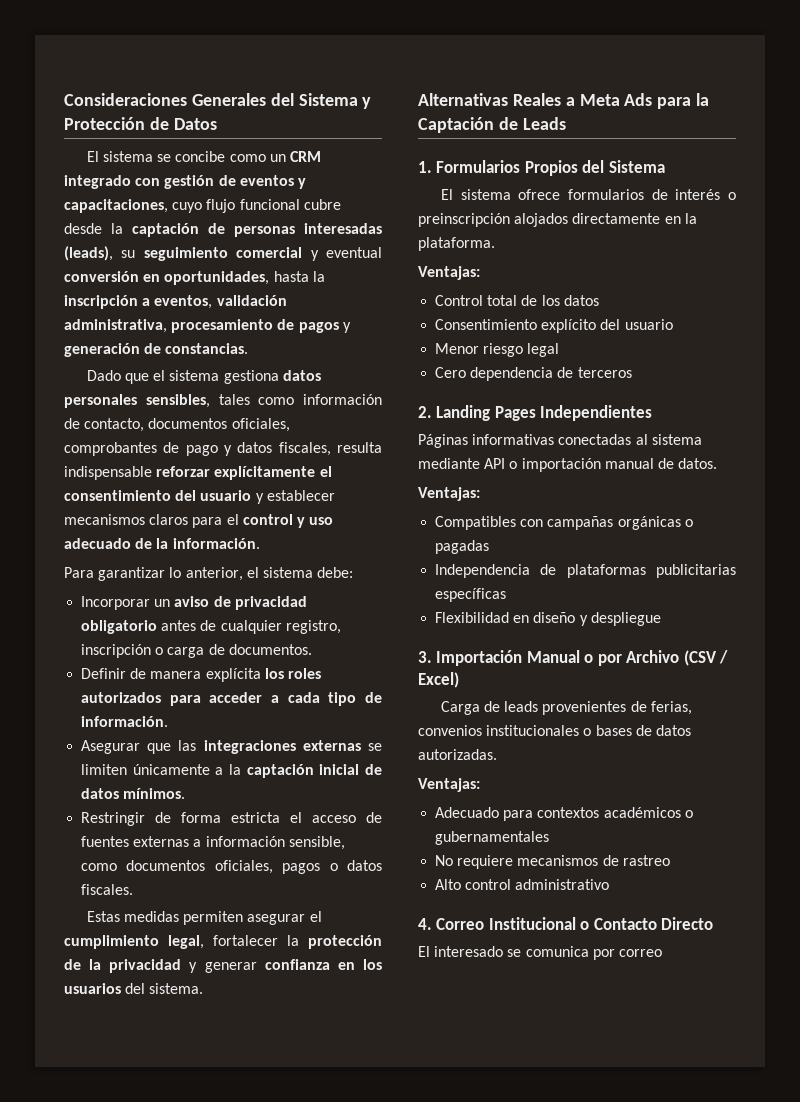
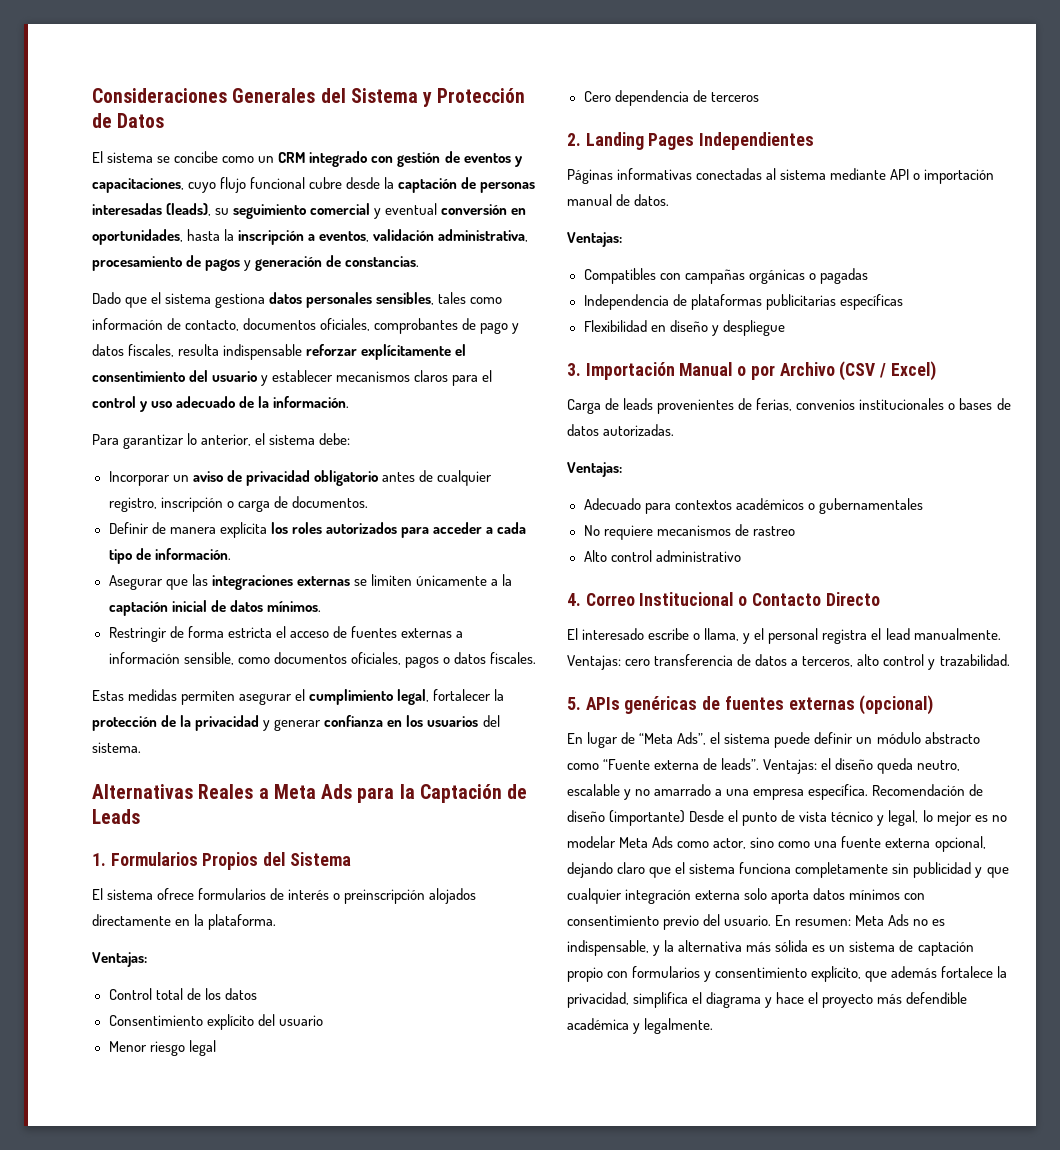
- El interesado se comunica por correo
+ El interesado escribe o llama, y el personal registra el lead manualmente. Ventajas: cero transferencia de datos a terceros, alto control y trazabilidad.
+ 5. APIs genéricas de fuentes externas (opcional)
+ En lugar de “Meta Ads”, el sistema puede definir un módulo abstracto como “Fuente externa de leads”. Ventajas: el diseño queda neutro, escalable y no amarrado a una empresa específica. Recomendación de diseño (importante) Desde el punto de vista técnico y legal, lo mejor es no modelar Meta Ads como actor, sino como una fuente externa opcional, dejando claro que el sistema funciona completamente sin publicidad y que cualquier integración externa solo aporta datos mínimos con consentimiento previo del usuario. En resumen: Meta Ads no es indispensable, y la alternativa más sólida es un sistema de captación propio con formularios y consentimiento explícito, que además fortalece la privacidad, simplifica el diagrama y hace el proyecto más defendible académica y legalmente.

